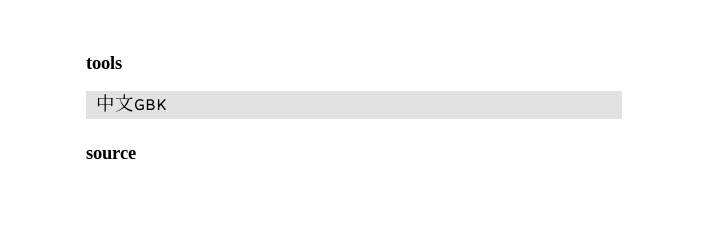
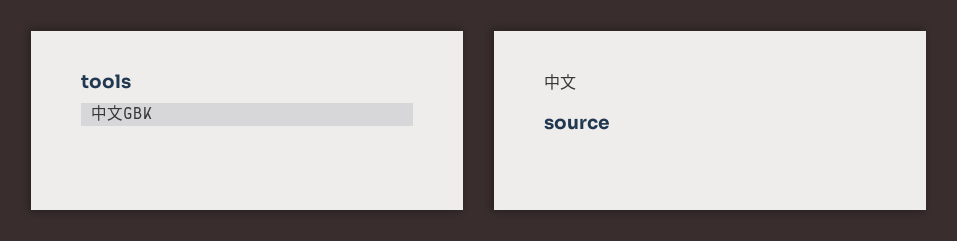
  中文GBK
+ 中文

